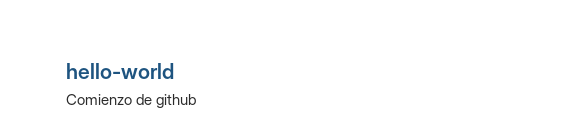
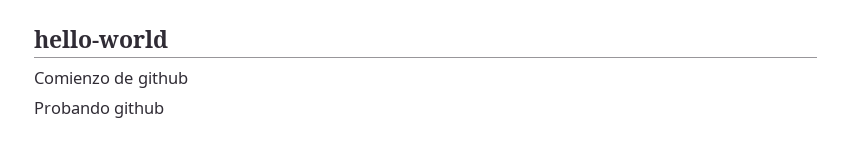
+ Probando github

